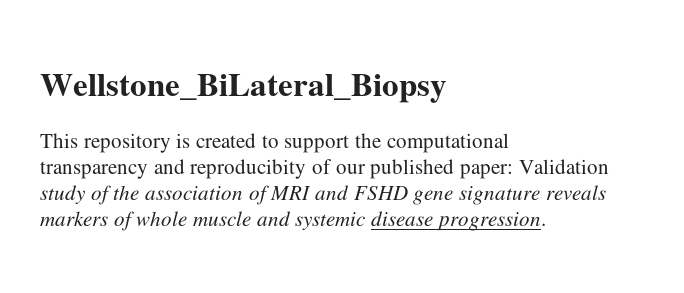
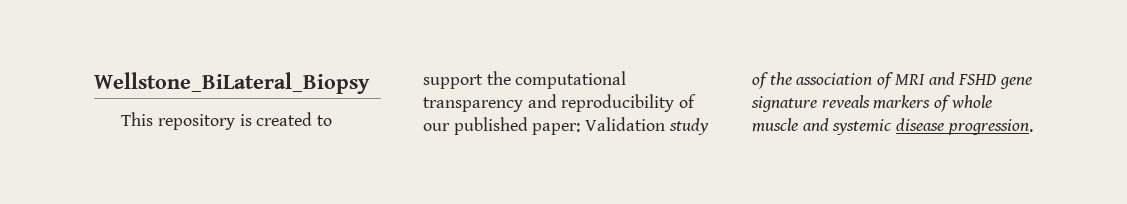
- This repository is created to support the computational transparency and reproducibity of our published paper: Validation study of the association of MRI and FSHD gene signature reveals markers of whole muscle and systemic disease progression.
+ This repository is created to support the computational transparency and reproducibility of our published paper: Validation study of the association of MRI and FSHD gene signature reveals markers of whole muscle and systemic disease progression.

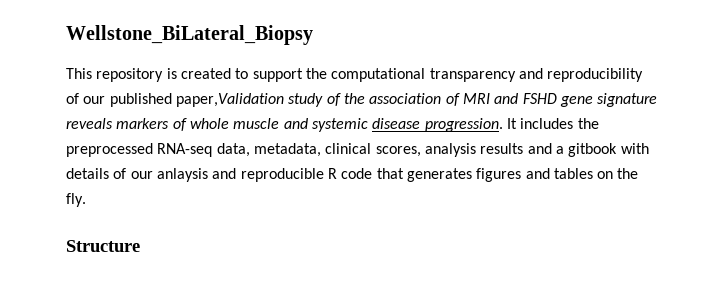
- This repository is created to support the computational transparency and reproducibility of our published paper: Validation study of the association of MRI and FSHD gene signature reveals markers of whole muscle and systemic disease progression.
+ This repository is created to support the computational transparency and reproducibility of our published paper,Validation study of the association of MRI and FSHD gene signature reveals markers of whole muscle and systemic disease progression.
+ It includes the preprocessed RNA-seq data, metadata, clinical scores, analysis results and a gitbook with details of our anlaysis and reproducible R code that generates figures and tables on the fly.
+ Structure

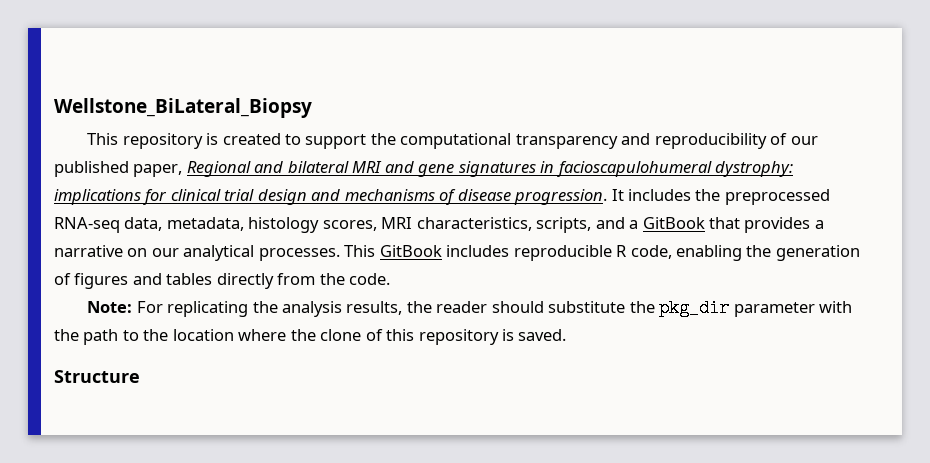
- This repository is created to support the computational transparency and reproducibility of our published paper,Validation study of the association of MRI and FSHD gene signature reveals markers of whole muscle and systemic disease progression.
+ This repository is created to support the computational transparency and reproducibility of our published paper, Regional and bilateral MRI and gene signatures in facioscapulohumeral dystrophy: implications for clinical trial design and mechanisms of disease progression.
- It includes the preprocessed RNA-seq data, metadata, clinical scores, analysis results and a gitbook with details of our anlaysis and reproducible R code that generates figures and tables on the fly.
+ It includes the preprocessed RNA-seq data, metadata, histology scores, MRI characteristics, scripts, and a GitBook that provides a narrative on our analytical processes. This GitBook includes reproducible R code, enabling the generation of figures and tables directly from the code.
+ Note: For replicating the analysis results, the reader should substitute the pkg_dir parameter with the path to the location where the clone of this repository is saved.

